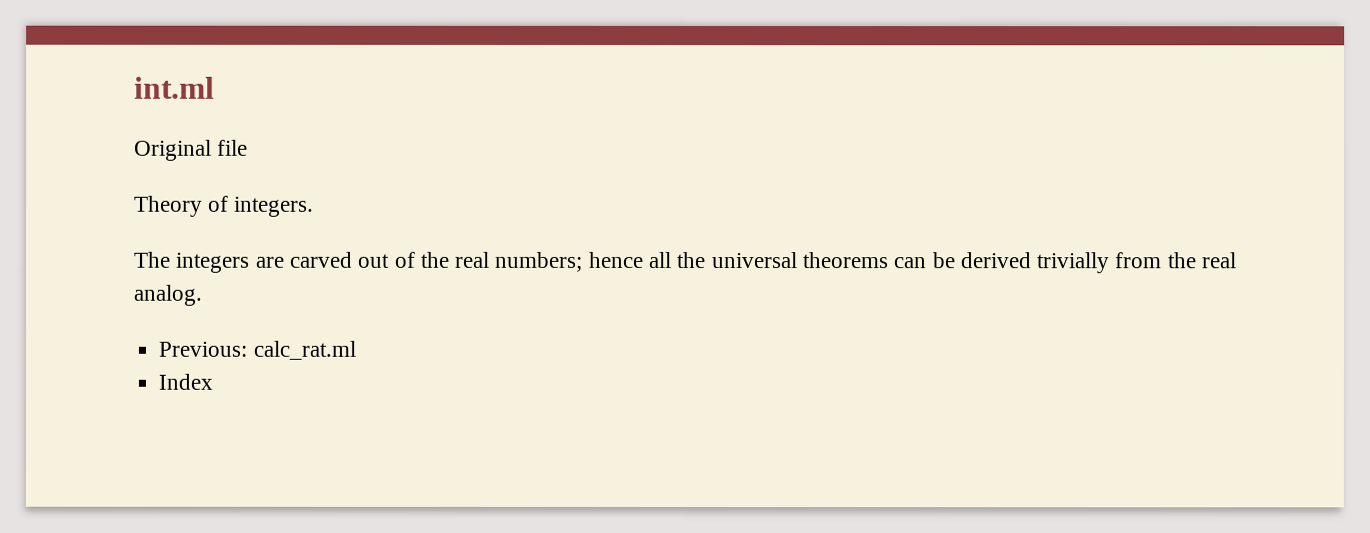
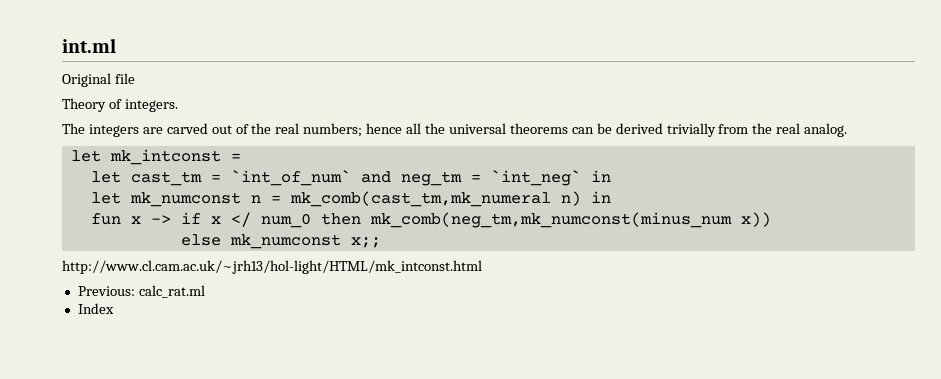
+ let mk_intconst =
+ let cast_tm = `int_of_num` and neg_tm = `int_neg` in
+ let mk_numconst n = mk_comb(cast_tm,mk_numeral n) in
+ fun x -> if x </ num_0 then mk_comb(neg_tm,mk_numconst(minus_num x))
+ else mk_numconst x;;
+ http://www.cl.cam.ac.uk/~jrh13/hol-light/HTML/mk_intconst.html

